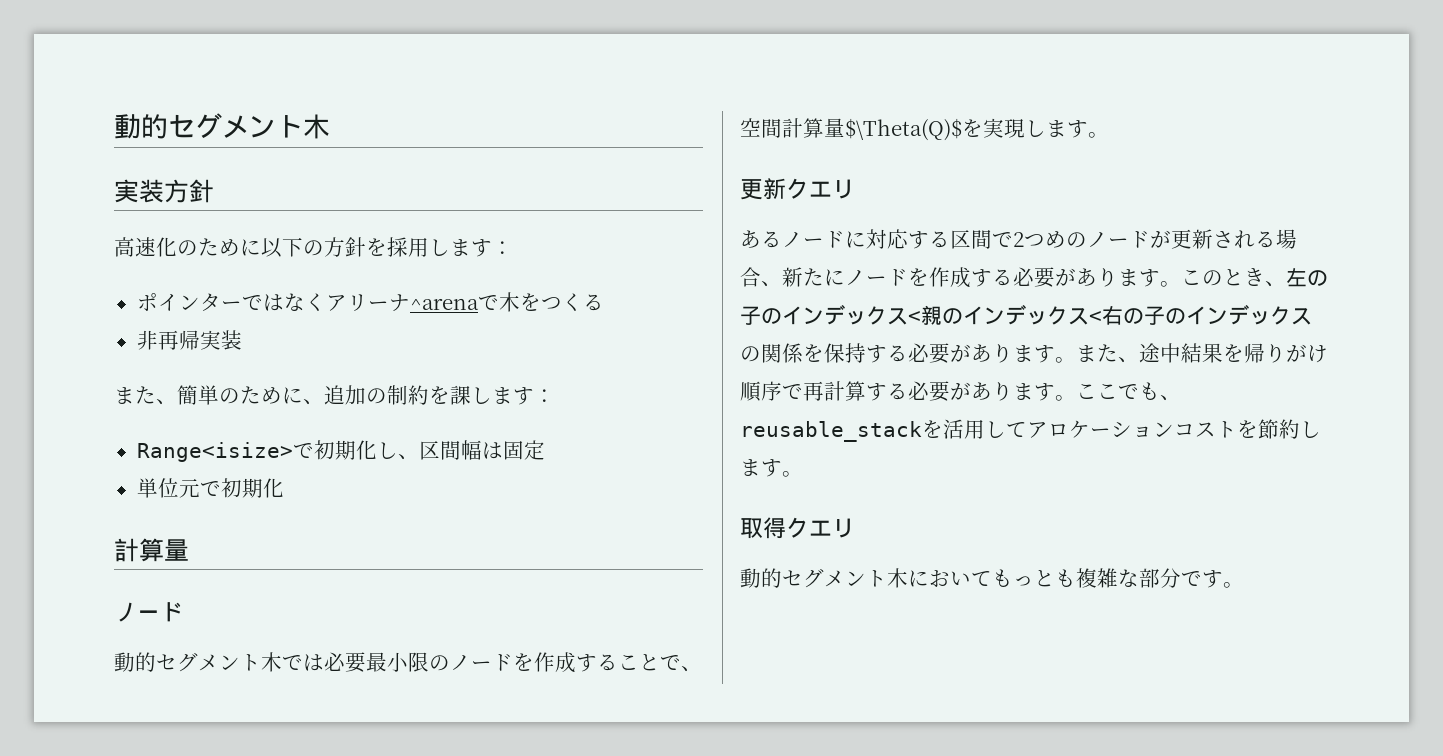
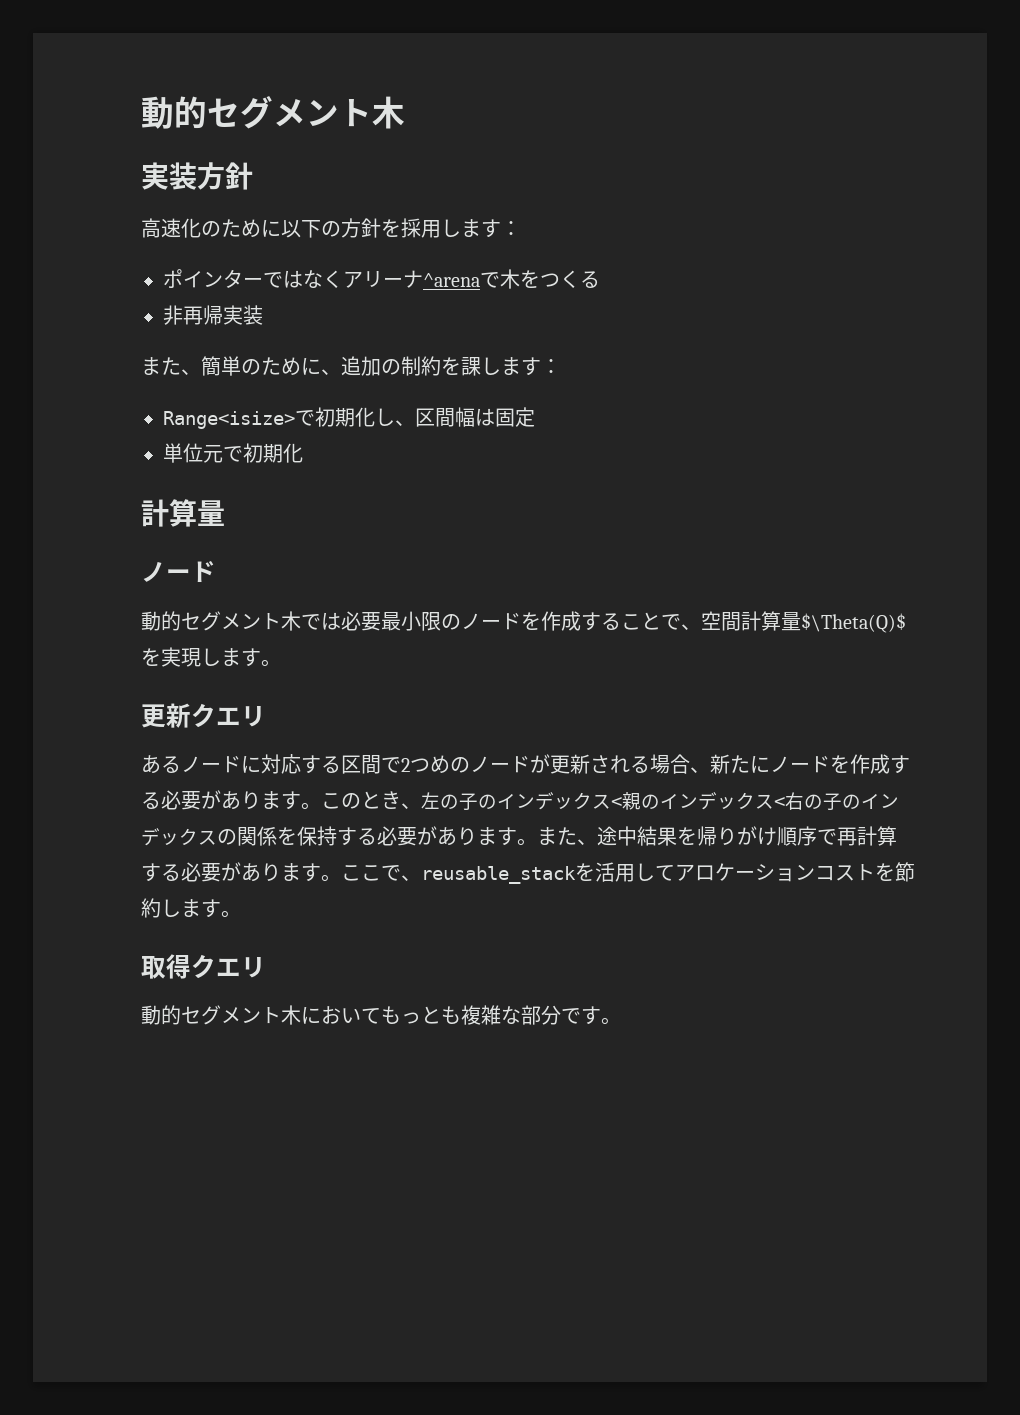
- ここでも、reusable_stackを活用してアロケーションコストを節約します。
+ ここで、reusable_stackを活用してアロケーションコストを節約します。

